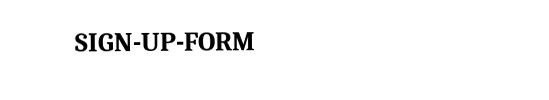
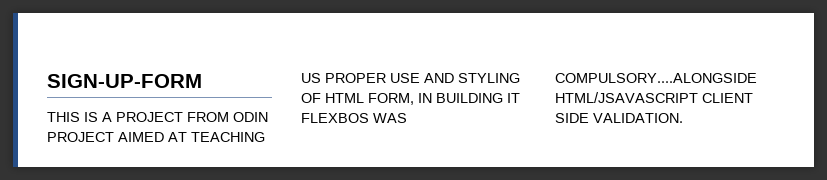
+ THIS IS A PROJECT FROM ODIN PROJECT AIMED AT TEACHING US PROPER USE AND STYLING OF HTML FORM, IN BUILDING IT FLEXBOS WAS COMPULSORY....ALONGSIDE HTML/JSAVASCRIPT CLIENT SIDE VALIDATION.

